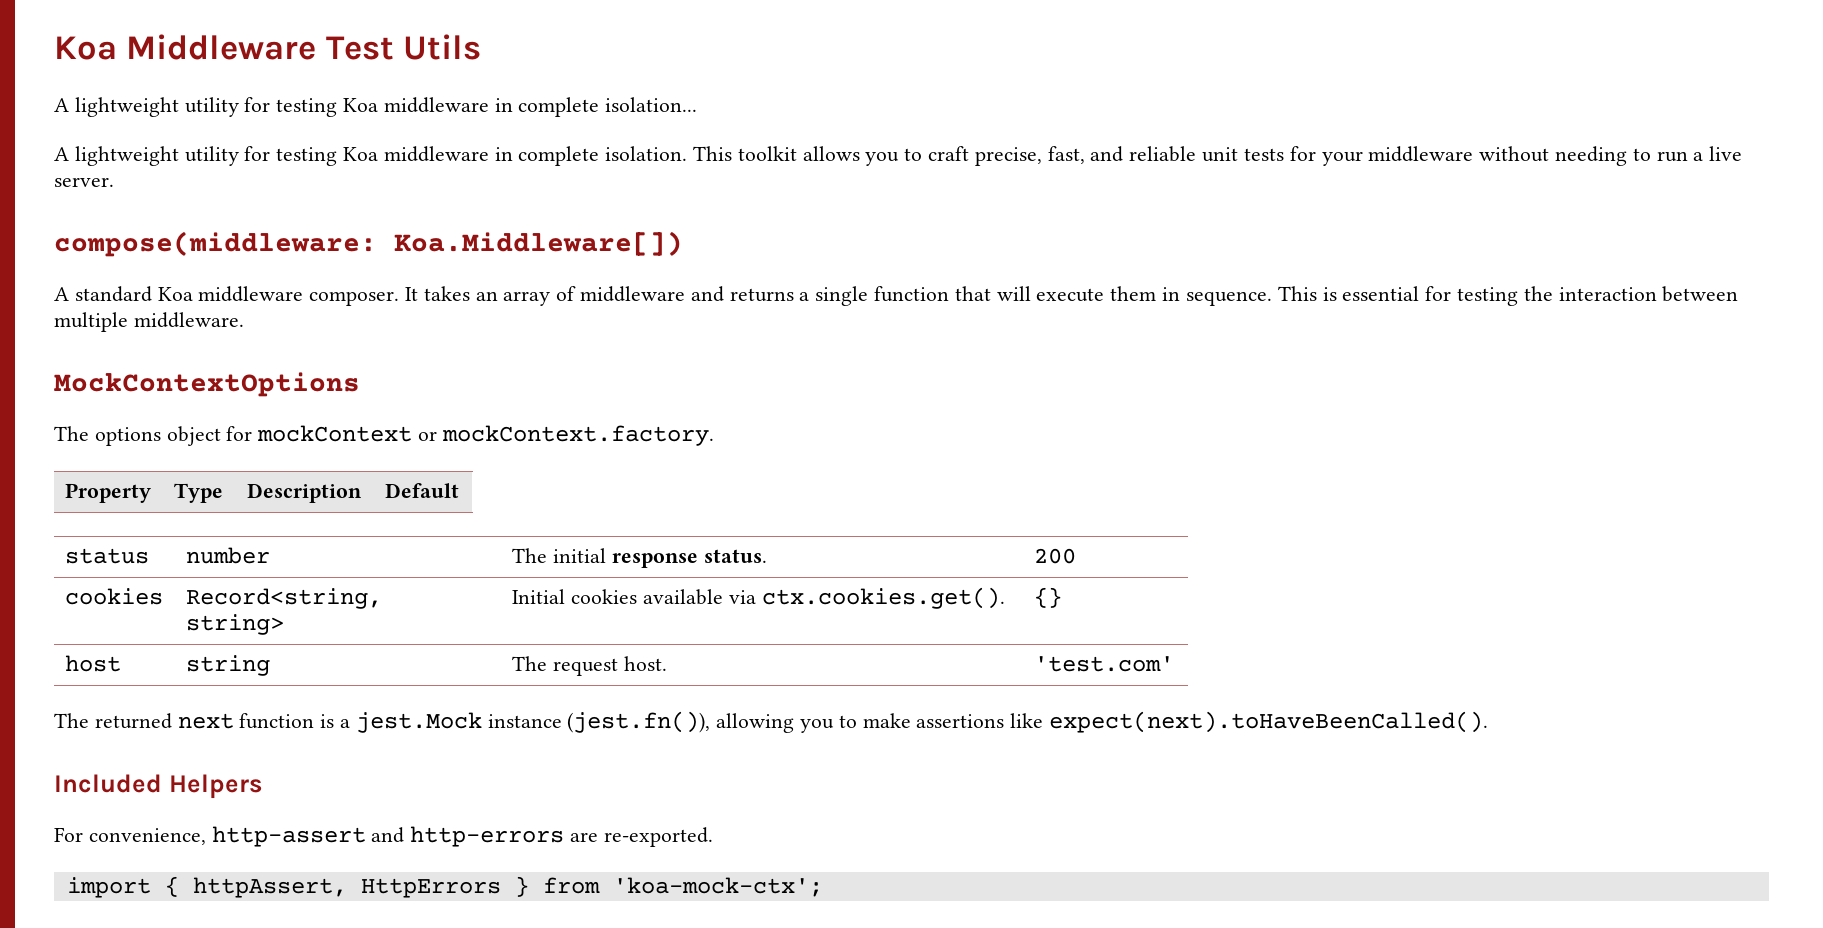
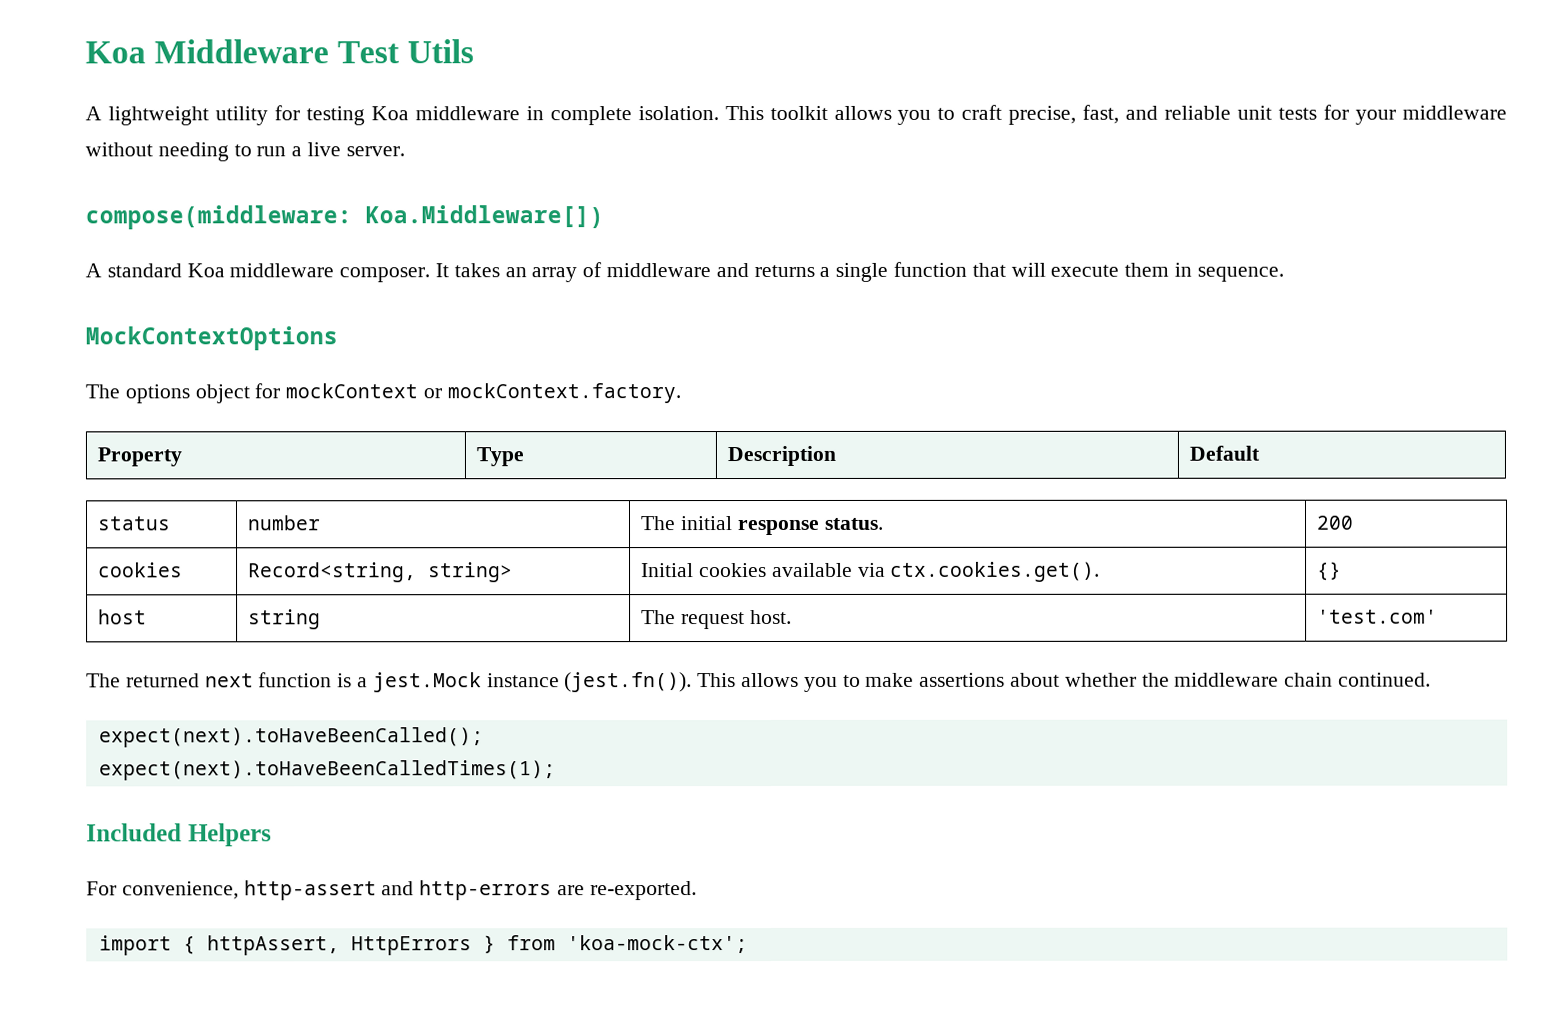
- A lightweight utility for testing Koa middleware in complete isolation...
- This is essential for testing the interaction between multiple middleware.
- The returned next function is a jest.Mock instance (jest.fn()), allowing you to make assertions like expect(next).toHaveBeenCalled().
+ The returned next function is a jest.Mock instance (jest.fn()). This allows you to make assertions about whether the middleware chain continued.
+ expect(next).toHaveBeenCalled();
+ expect(next).toHaveBeenCalledTimes(1);

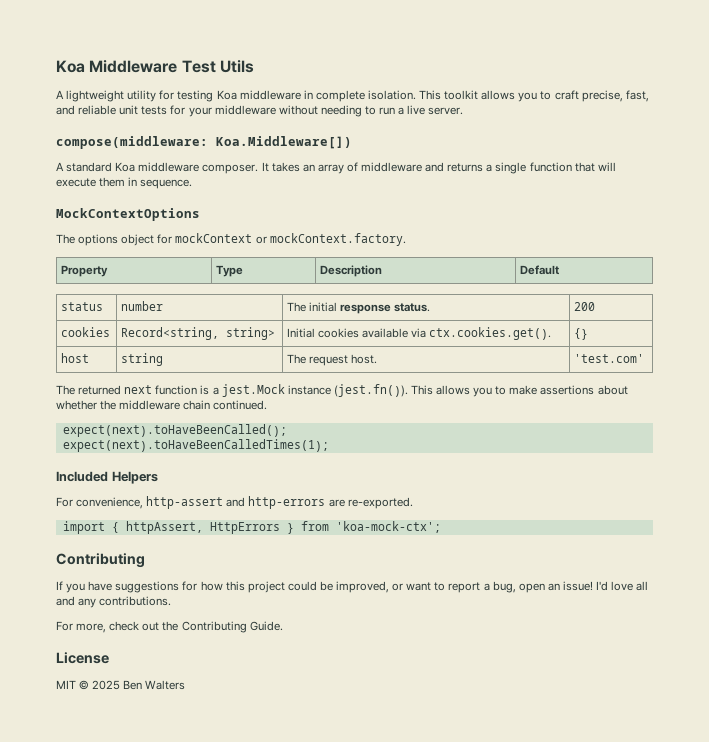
  import { httpAssert, HttpErrors } from 'koa-mock-ctx';
+ Contributing
+ If you have suggestions for how this project could be improved, or want to report a bug, open an issue! I'd love all and any contributions.
+ For more, check out the Contributing Guide.
+ License
+ MIT © 2025 Ben Walters

